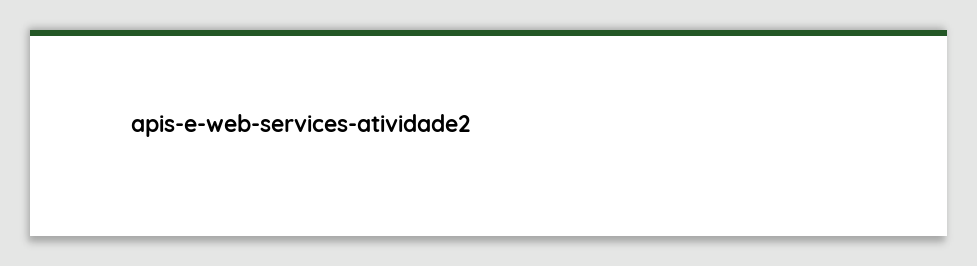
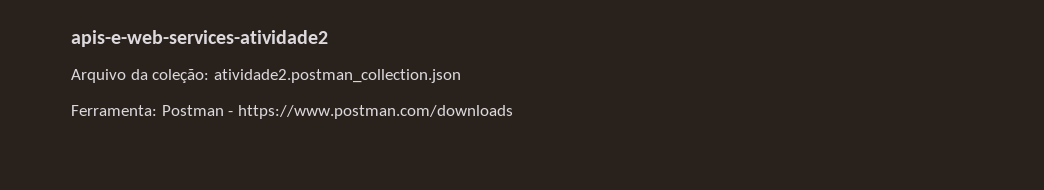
+ Arquivo da coleção: atividade2.postman_collection.json
+ Ferramenta: Postman - https://www.postman.com/downloads

